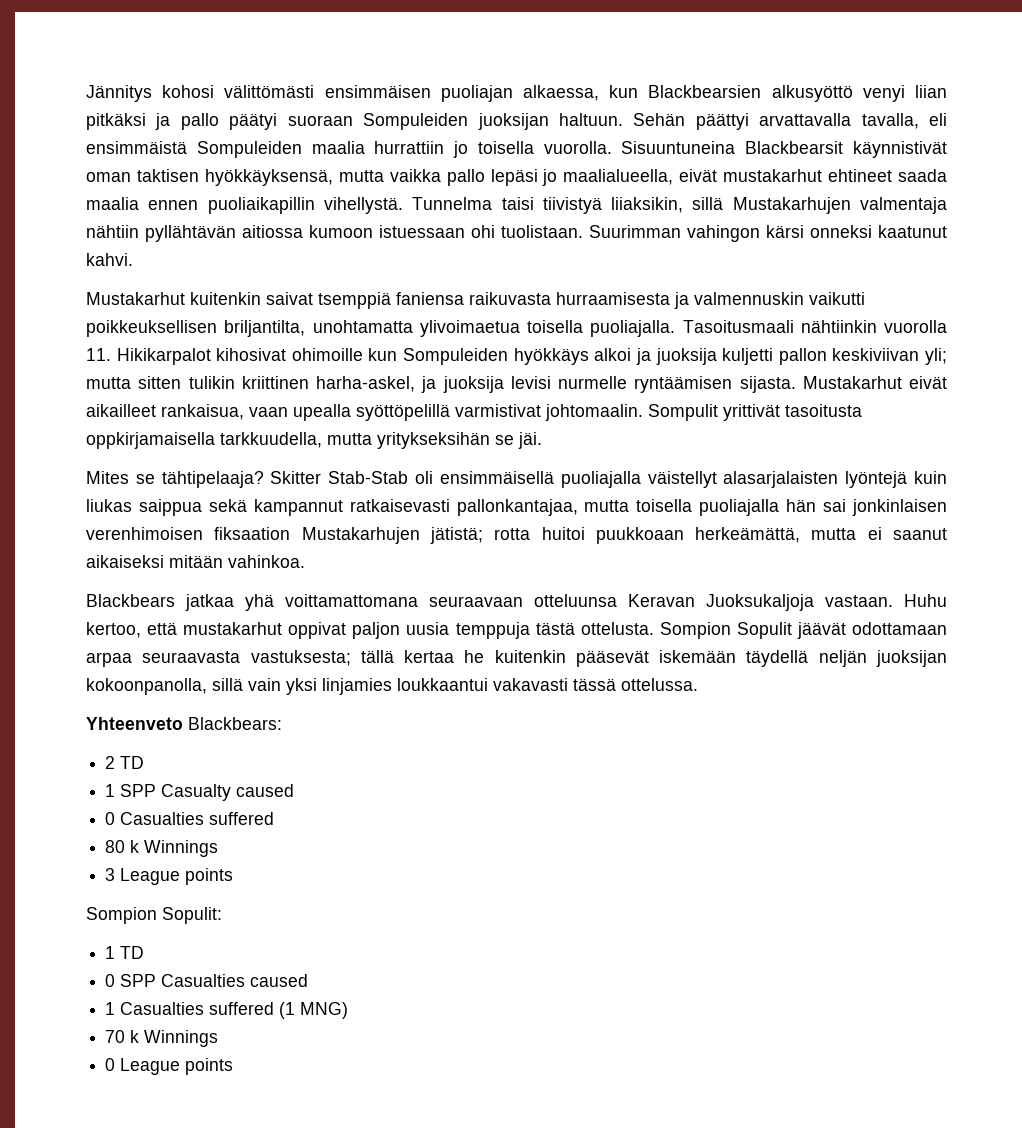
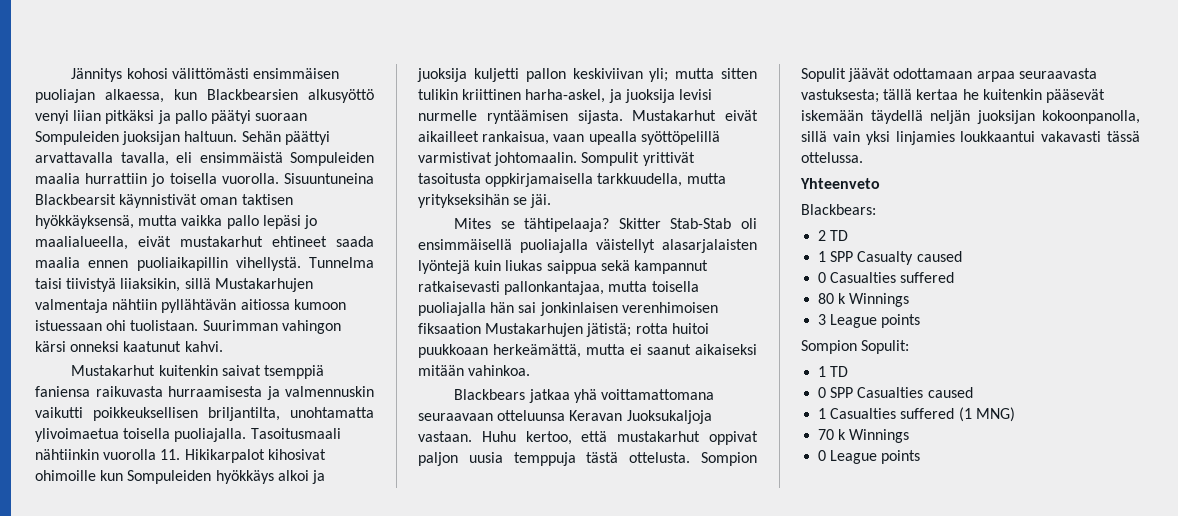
- Yhteenveto Blackbears:
+ Yhteenveto
+ Blackbears:

